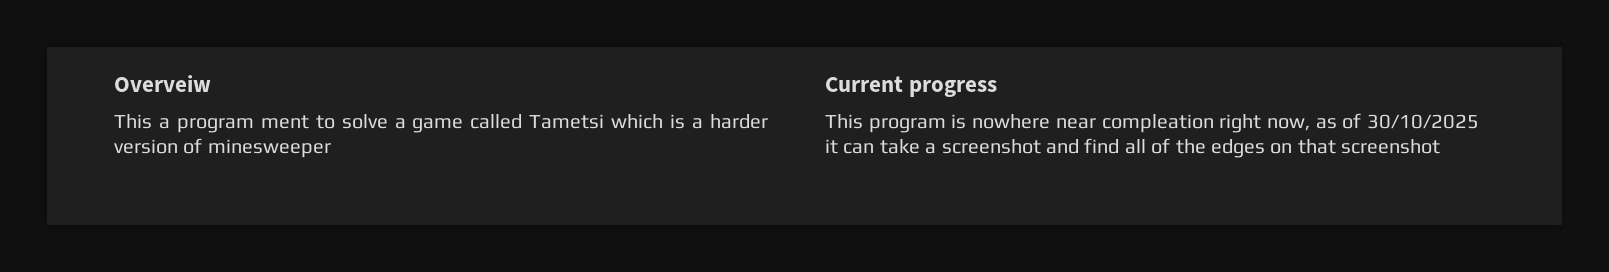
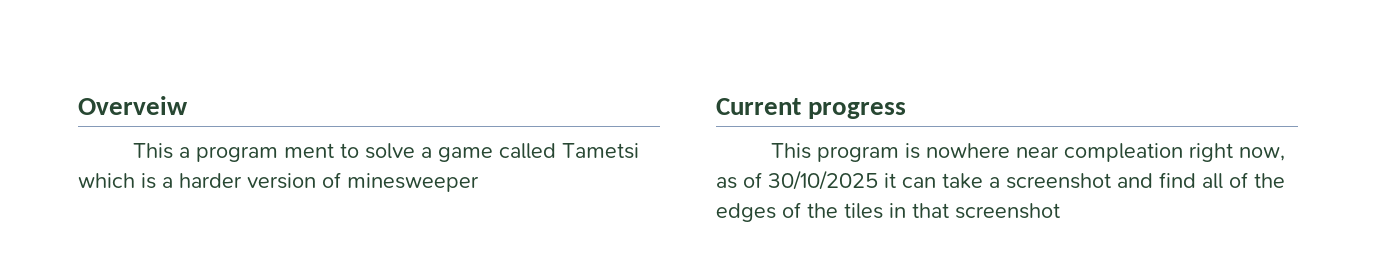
- This program is nowhere near compleation right now, as of 30/10/2025 it can take a screenshot and find all of the edges on that screenshot
+ This program is nowhere near compleation right now, as of 30/10/2025 it can take a screenshot and find all of the edges of the tiles in that screenshot

